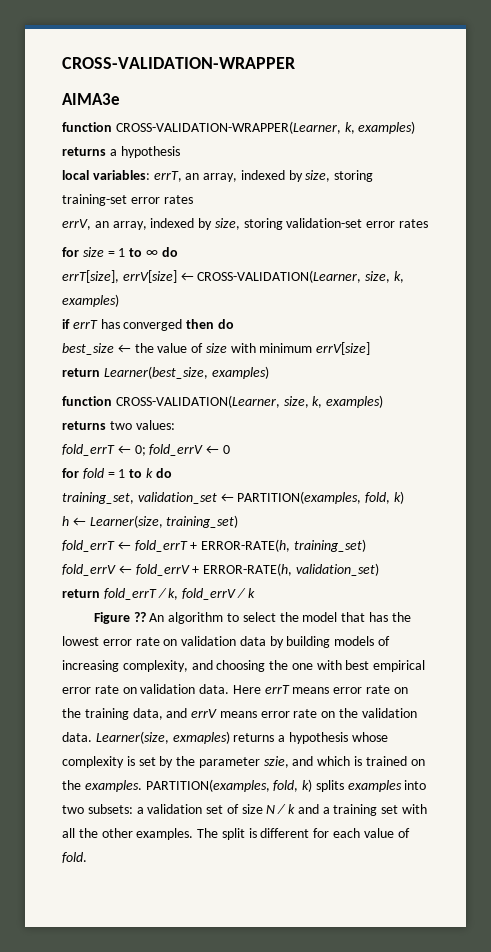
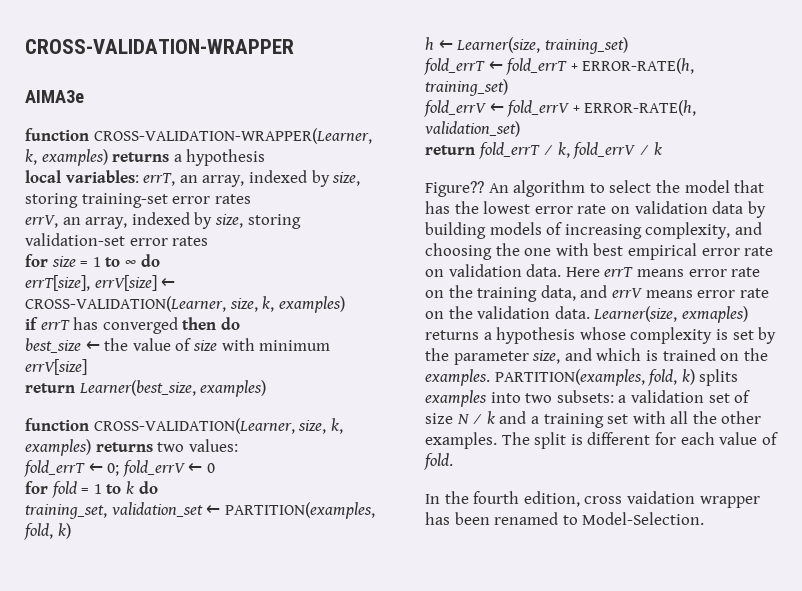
- Figure ??
+ Figure??
- Learner(size, exmaples) returns a hypothesis whose complexity is set by the parameter szie, and which is trained on the examples.
+ Learner(size, exmaples) returns a hypothesis whose complexity is set by the parameter size, and which is trained on the examples.
+ In the fourth edition, cross vaidation wrapper has been renamed to Model-Selection.

